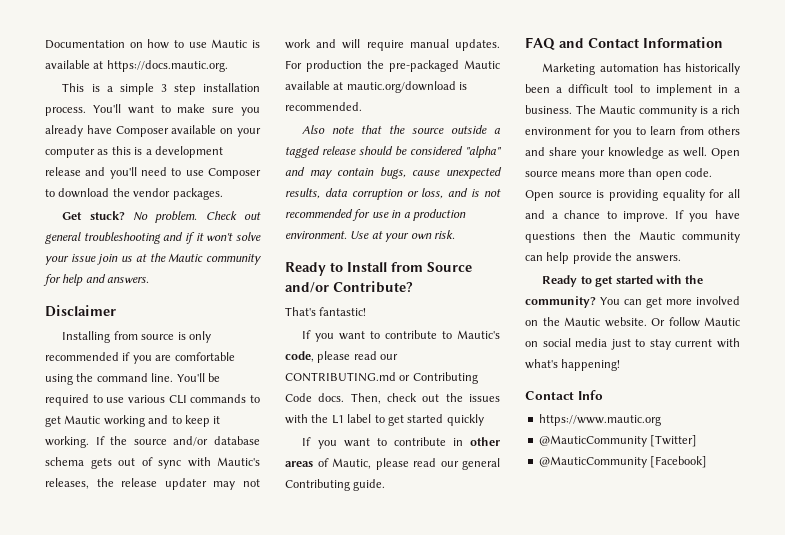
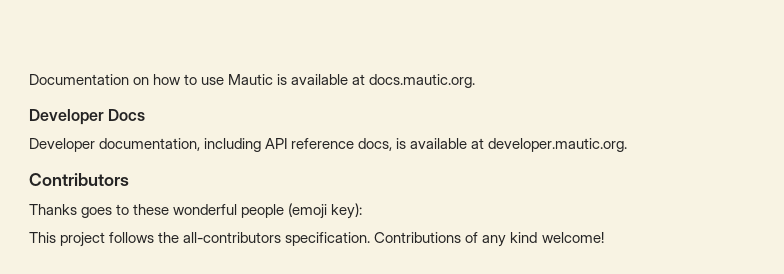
- Documentation on how to use Mautic is available at https://docs.mautic.org.
- This is a simple 3 step installation process. You'll want to make sure you already have Composer available on your computer as this is a development release and you'll need to use Composer to download the vendor packages.
- Get stuck? No problem. Check out general troubleshooting and if it won't solve your issue join us at the Mautic community for help and answers.
- Disclaimer
- Installing from source is only recommended if you are comfortable using the command line. You'll be required to use various CLI commands to get Mautic working and to keep it working. If the source and/or database schema gets out of sync with Mautic's releases, the release updater may not work and will require manual updates. For production the pre-packaged Mautic available at mautic.org/download is recommended.
- Also note that the source outside a tagged release should be considered "alpha" and may contain bugs, cause unexpected results, data corruption or loss, and is not recommended for use in a production environment. Use at your own risk.
- Ready to Install from Source and/or Contribute?
- That's fantastic!
- If you want to contribute to Mautic's code, please read our CONTRIBUTING.md or Contributing Code docs. Then, check out the issues with the L1 label to get started quickly
- If you want to contribute in other areas of Mautic, please read our general Contributing guide.
- FAQ and Contact Information
- Marketing automation has historically been a difficult tool to implement in a business. The Mautic community is a rich environment for you to learn from others and share your knowledge as well. Open source means more than open code. Open source is providing equality for all and a chance to improve. If you have questions then the Mautic community can help provide the answers.
- Ready to get started with the community? You can get more involved on the Mautic website. Or follow Mautic on social media just to stay current with what's happening!
- Contact Info
- https://www.mautic.org
- @MauticCommunity [Twitter]
- @MauticCommunity [Facebook]
+ Documentation on how to use Mautic is available at docs.mautic.org.
+ Developer Docs
+ Developer documentation, including API reference docs, is available at developer.mautic.org.
+ Contributors
+ Thanks goes to these wonderful people (emoji key):
+ This project follows the all-contributors specification. Contributions of any kind welcome!

